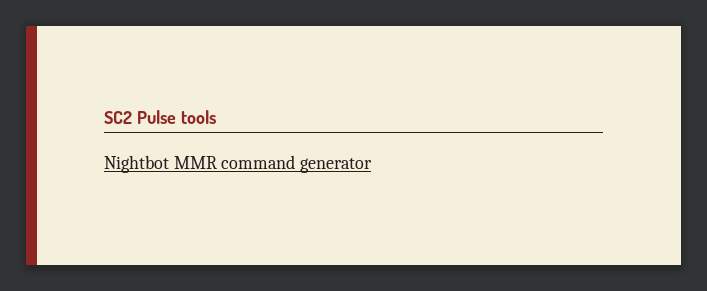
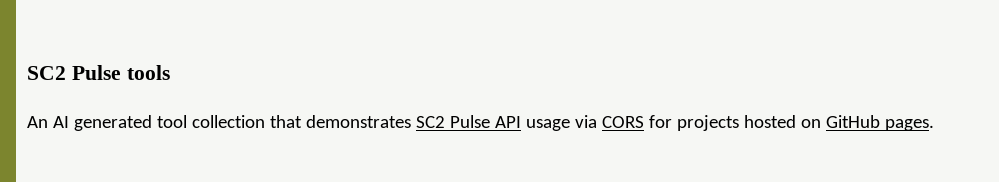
- Nightbot MMR command generator
+ An AI generated tool collection that demonstrates SC2 Pulse API usage via CORS for projects hosted on GitHub pages.

